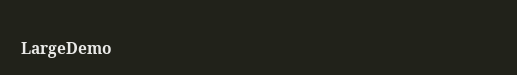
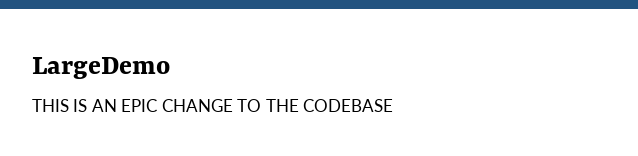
+ THIS IS AN EPIC CHANGE TO THE CODEBASE

